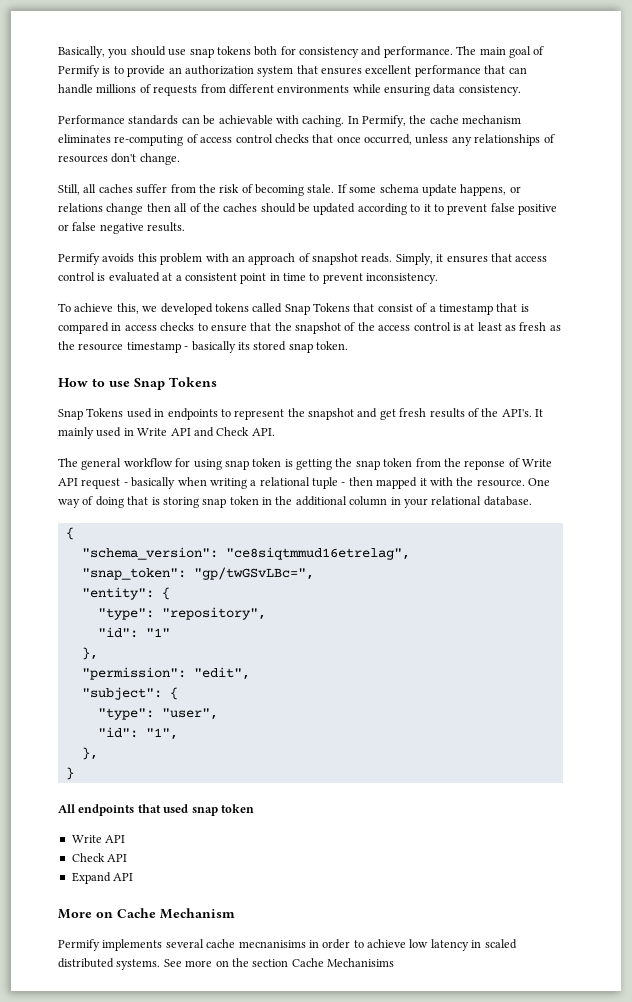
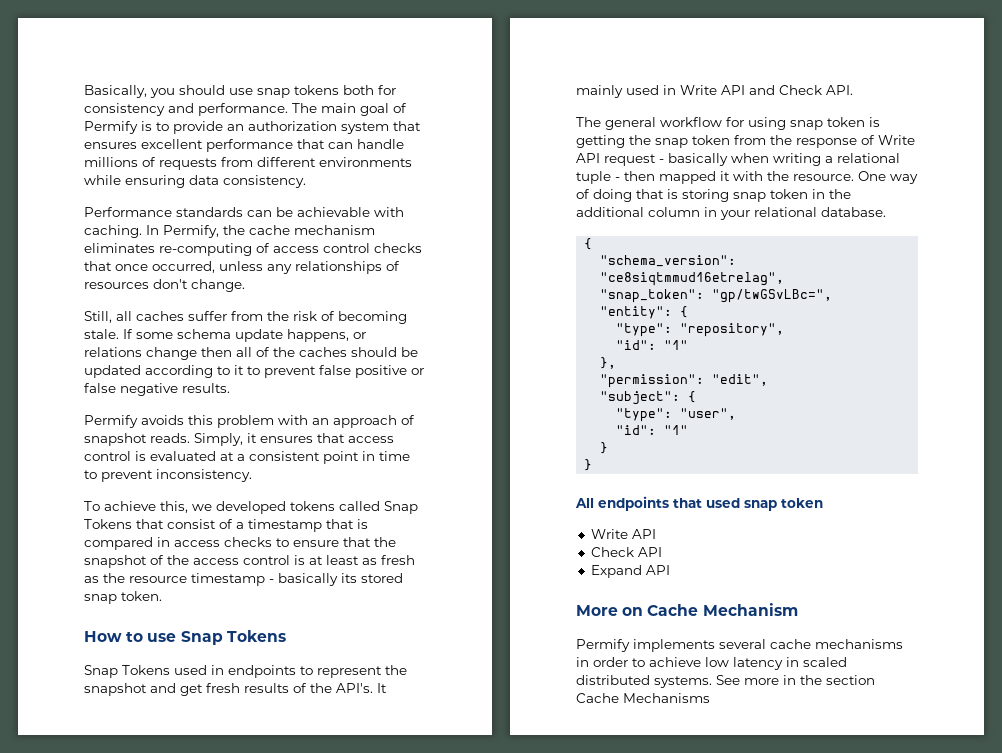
- The general workflow for using snap token is getting the snap token from the reponse of Write API request - basically when writing a relational tuple - then mapped it with the resource.
+ The general workflow for using snap token is getting the snap token from the response of Write API request - basically when writing a relational tuple - then mapped it with the resource.
  "type": "user",
- "id": "1",
- },
+ "id": "1"
+ }
- Permify implements several cache mecnanisims in order to achieve low latency in scaled distributed systems.
+ Permify implements several cache mechanisms in order to achieve low latency in scaled distributed systems.
- See more on the section Cache Mechanisims
+ See more in the section Cache Mechanisms

